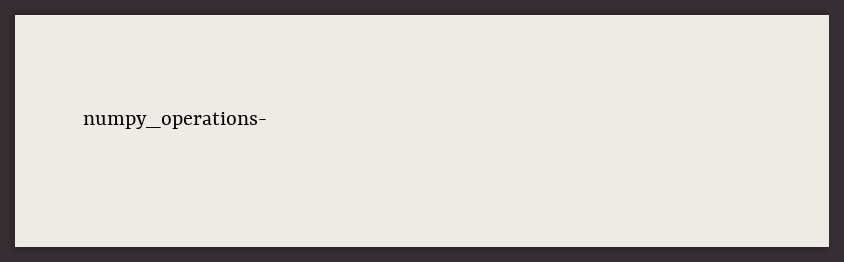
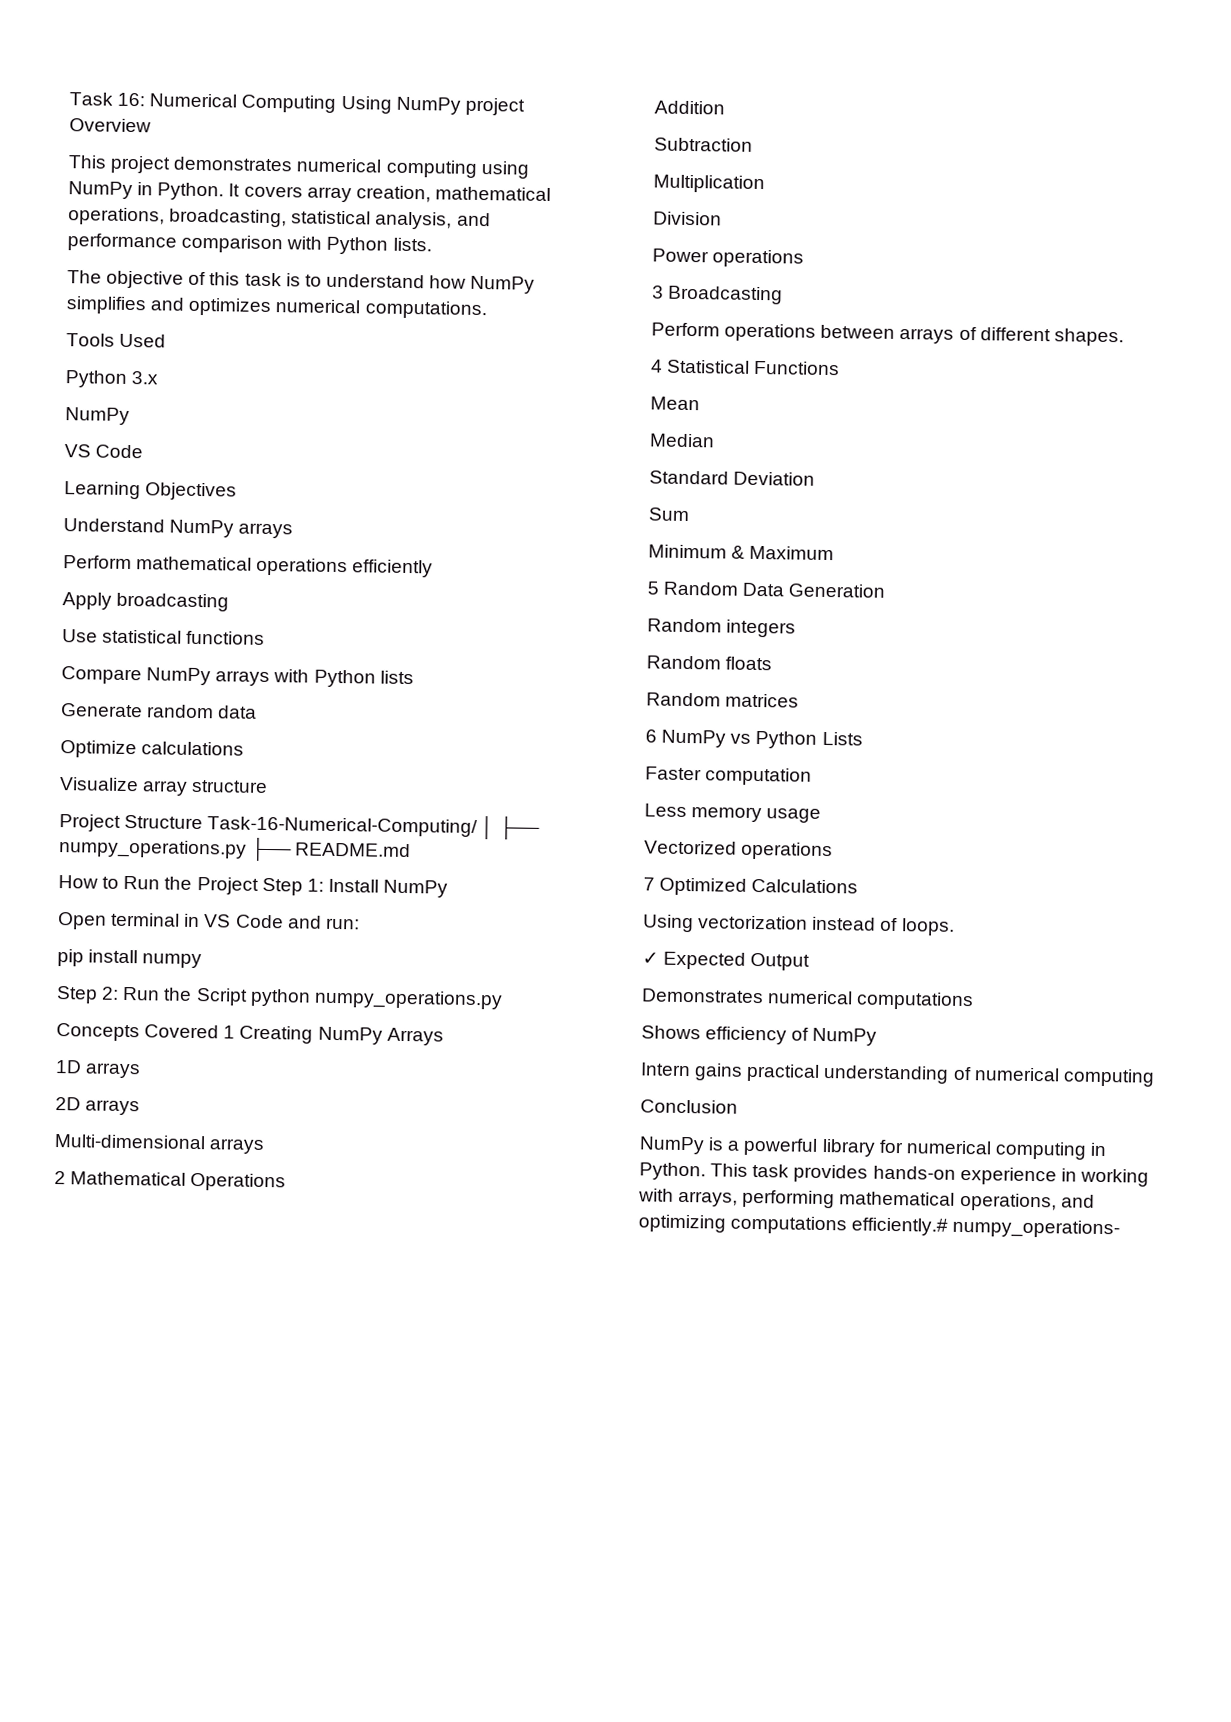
- numpy_operations-
+ Task 16: Numerical Computing Using NumPy project Overview
+ This project demonstrates numerical computing using NumPy in Python. It covers array creation, mathematical operations, broadcasting, statistical analysis, and performance comparison with Python lists.
+ The objective of this task is to understand how NumPy simplifies and optimizes numerical computations.
+ Tools Used
+ Python 3.x
+ NumPy
+ VS Code
+ Learning Objectives
+ Understand NumPy arrays
+ Perform mathematical operations efficiently
+ Apply broadcasting
+ Use statistical functions
+ Compare NumPy arrays with Python lists
+ Generate random data
+ Optimize calculations
+ Visualize array structure
+ Project Structure Task-16-Numerical-Computing/ │ ├── numpy_operations.py ├── README.md
+ How to Run the Project Step 1: Install NumPy
+ Open terminal in VS Code and run:
+ pip install numpy
+ Step 2: Run the Script python numpy_operations.py
+ Concepts Covered 1 Creating NumPy Arrays
+ 1D arrays
+ 2D arrays
+ Multi-dimensional arrays
+ 2 Mathematical Operations
+ Addition
+ Subtraction
+ Multiplication
+ Division
+ Power operations
+ 3 Broadcasting
+ Perform operations between arrays of different shapes.
+ 4 Statistical Functions
+ Mean
+ Median
+ Standard Deviation
+ Sum
+ Minimum & Maximum
+ 5 Random Data Generation
+ Random integers
+ Random floats
+ Random matrices
+ 6 NumPy vs Python Lists
+ Faster computation
+ Less memory usage
+ Vectorized operations
+ 7 Optimized Calculations
+ Using vectorization instead of loops.
+ ✓ Expected Output
+ Demonstrates numerical computations
+ Shows efficiency of NumPy
+ Intern gains practical understanding of numerical computing
+ Conclusion
+ NumPy is a powerful library for numerical computing in Python. This task provides hands-on experience in working with arrays, performing mathematical operations, and optimizing computations efficiently.# numpy_operations-

